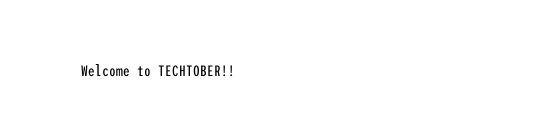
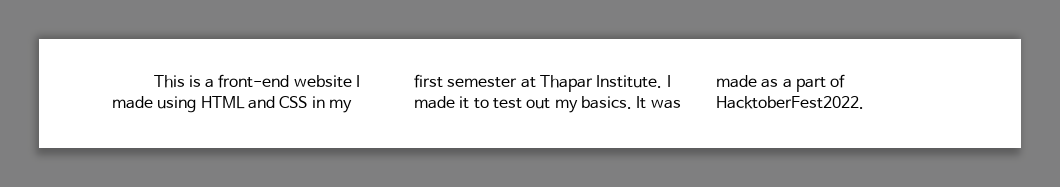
- Welcome to TECHTOBER!!
+ This is a front-end website I made using HTML and CSS in my first semester at Thapar Institute. I made it to test out my basics. It was made as a part of HacktoberFest2022.

